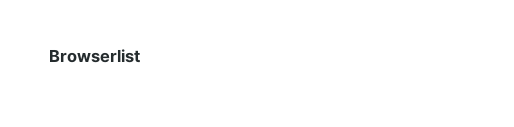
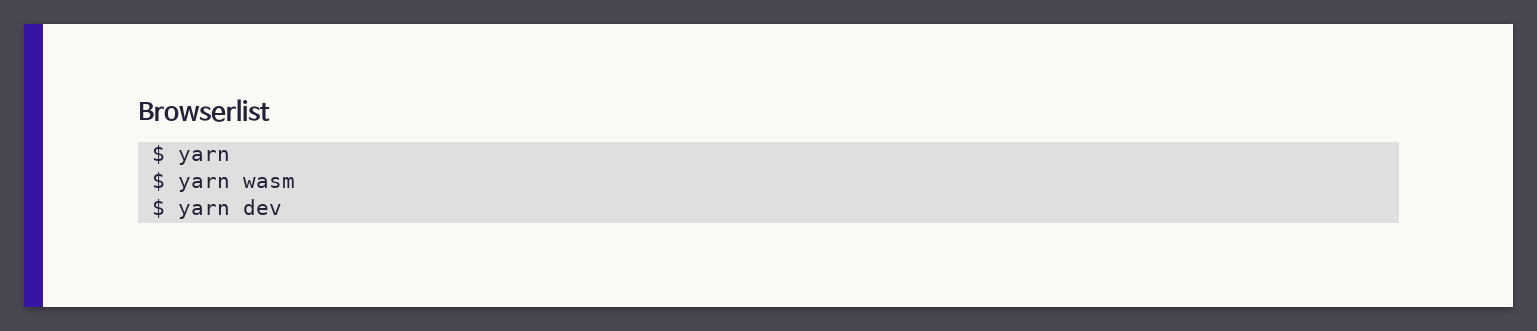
  Browserlist
+ $ yarn
+ $ yarn wasm
+ $ yarn dev

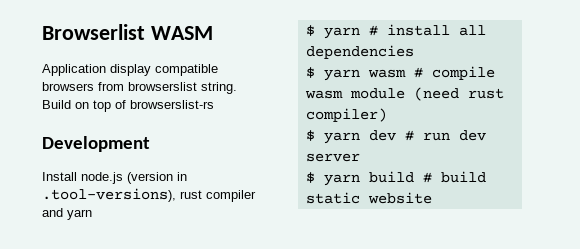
- Browserlist
- $ yarn
- $ yarn wasm
- $ yarn dev
+ Browserlist WASM
+ Application display compatible browsers from browserslist string. Build on top of browserslist-rs
+ Development
+ Install node.js (version in .tool-versions), rust compiler and yarn
+ $ yarn # install all dependencies
+ $ yarn wasm # compile wasm module (need rust compiler)
+ $ yarn dev # run dev server
+ $ yarn build # build static website

